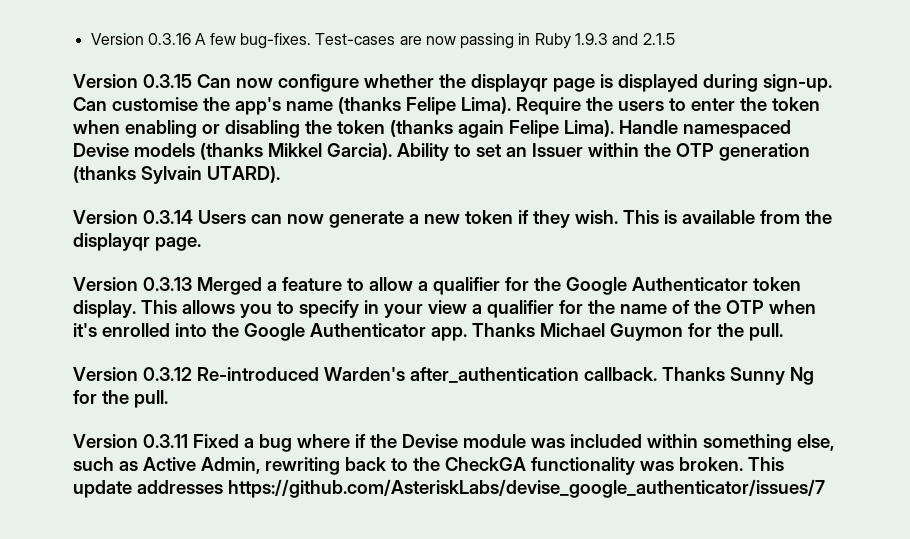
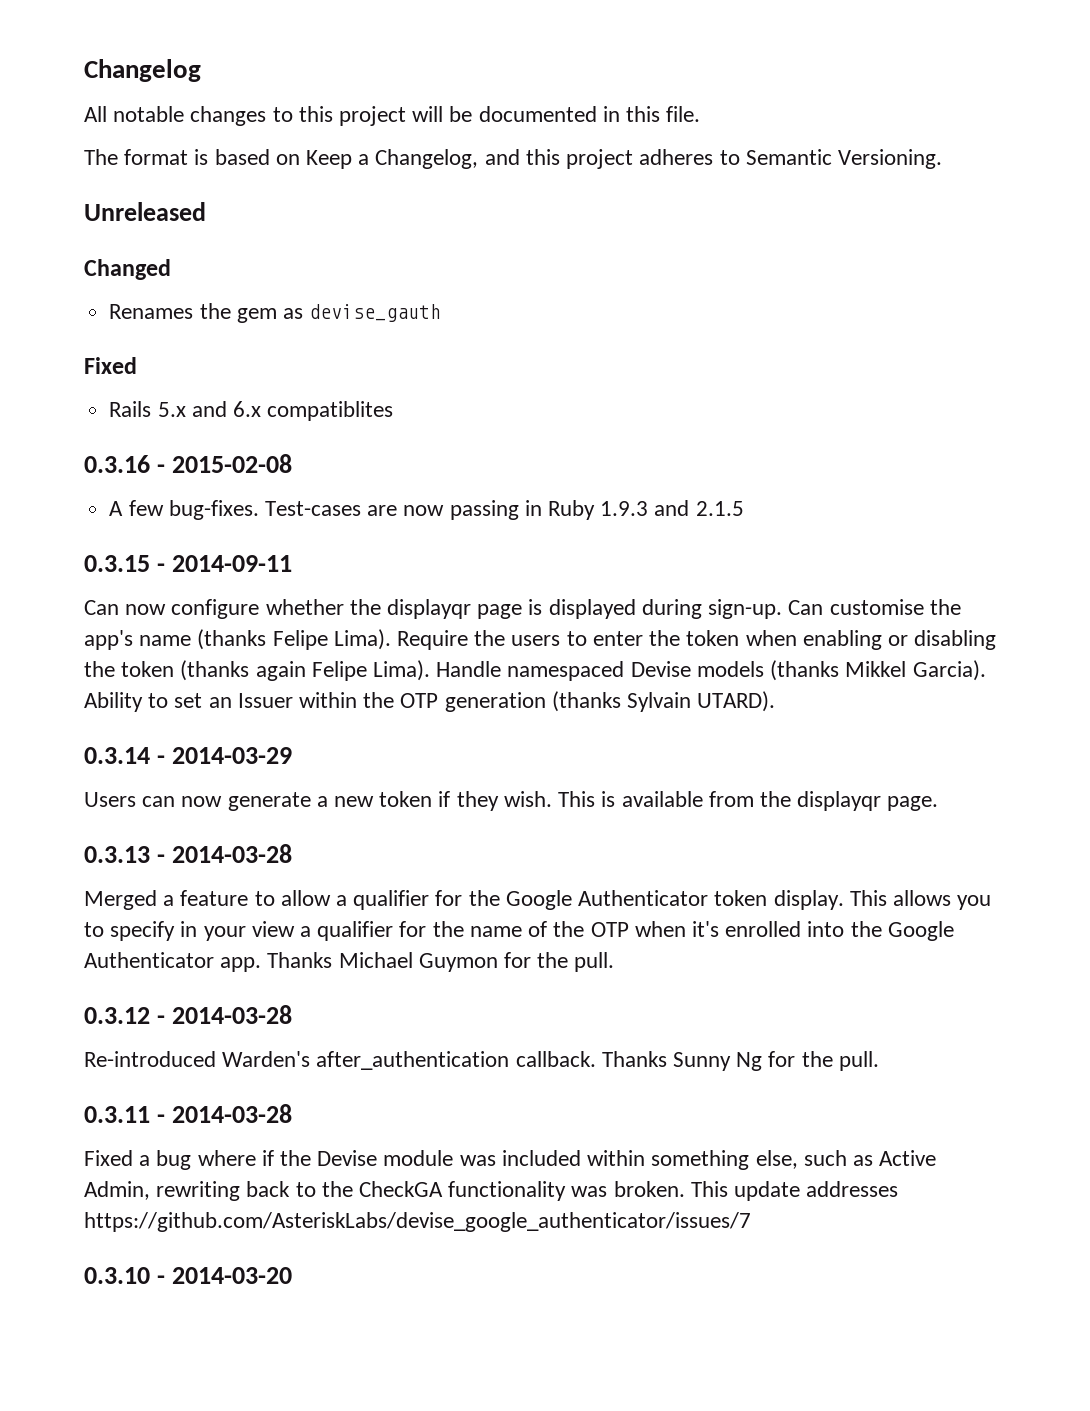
- Version 0.3.16 A few bug-fixes.
+ Changelog
+ All notable changes to this project will be documented in this file.
+ The format is based on Keep a Changelog, and this project adheres to Semantic Versioning.
+ Unreleased
+ Changed
+ Renames the gem as devise_gauth
+ Fixed
+ Rails 5.x and 6.x compatiblites
+ 0.3.16 - 2015-02-08
+ A few bug-fixes.
- Version 0.3.15 Can now configure whether the displayqr page is displayed during sign-up.
+ 0.3.15 - 2014-09-11
+ Can now configure whether the displayqr page is displayed during sign-up.
- Version 0.3.14 Users can now generate a new token if they wish.
+ 0.3.14 - 2014-03-29
+ Users can now generate a new token if they wish.
- Version 0.3.13 Merged a feature to allow a qualifier for the Google Authenticator token display.
+ 0.3.13 - 2014-03-28
+ Merged a feature to allow a qualifier for the Google Authenticator token display.
- Version 0.3.12 Re-introduced Warden's after_authentication callback.
+ 0.3.12 - 2014-03-28
+ Re-introduced Warden's after_authentication callback.
- Version 0.3.11 Fixed a bug where if the Devise module was included within something else, such as Active Admin, rewriting back to the CheckGA functionality was broken.
+ 0.3.11 - 2014-03-28
+ Fixed a bug where if the Devise module was included within something else, such as Active Admin, rewriting back to the CheckGA functionality was broken.
+ 0.3.10 - 2014-03-20

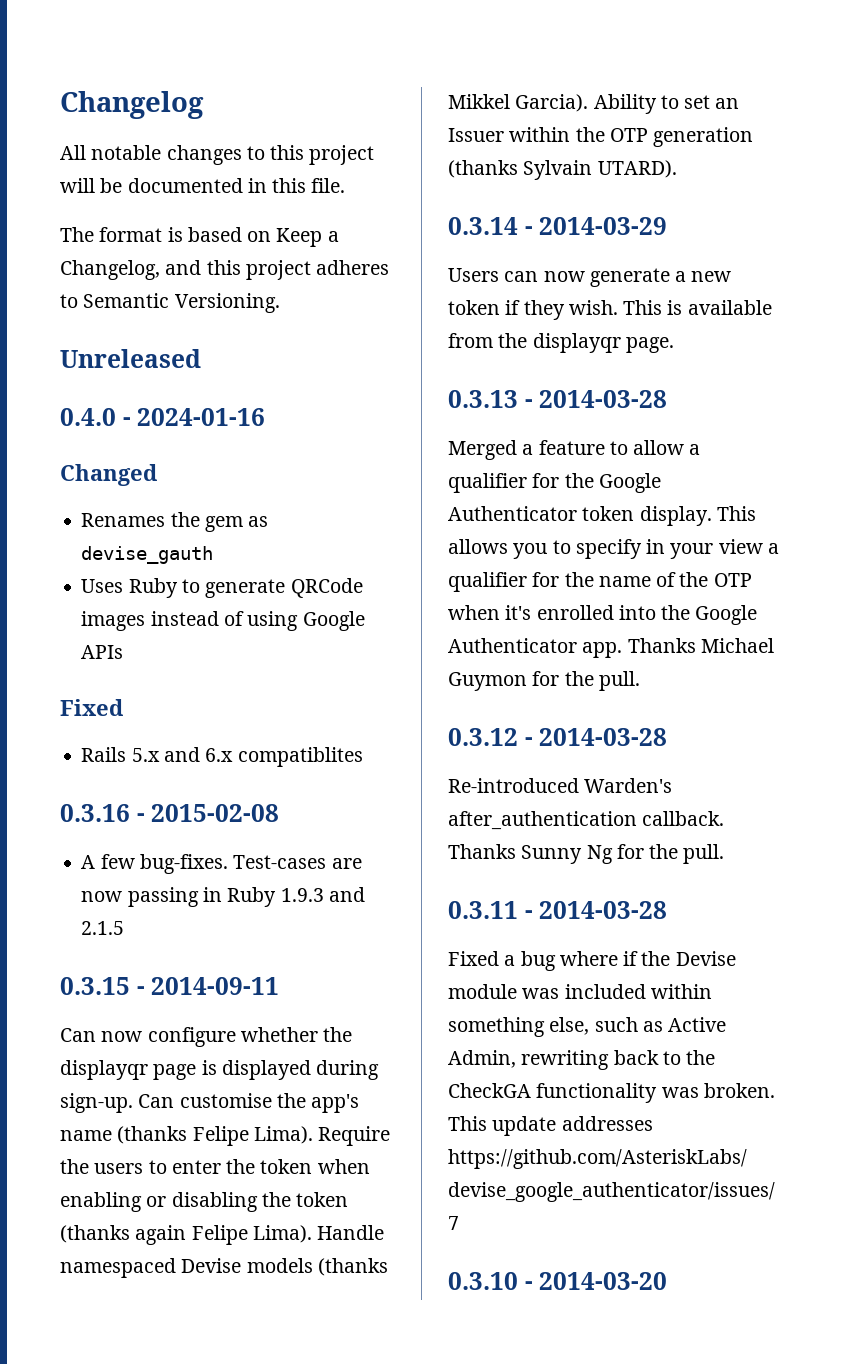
+ 0.4.0 - 2024-01-16
+ Uses Ruby to generate QRCode images instead of using Google APIs

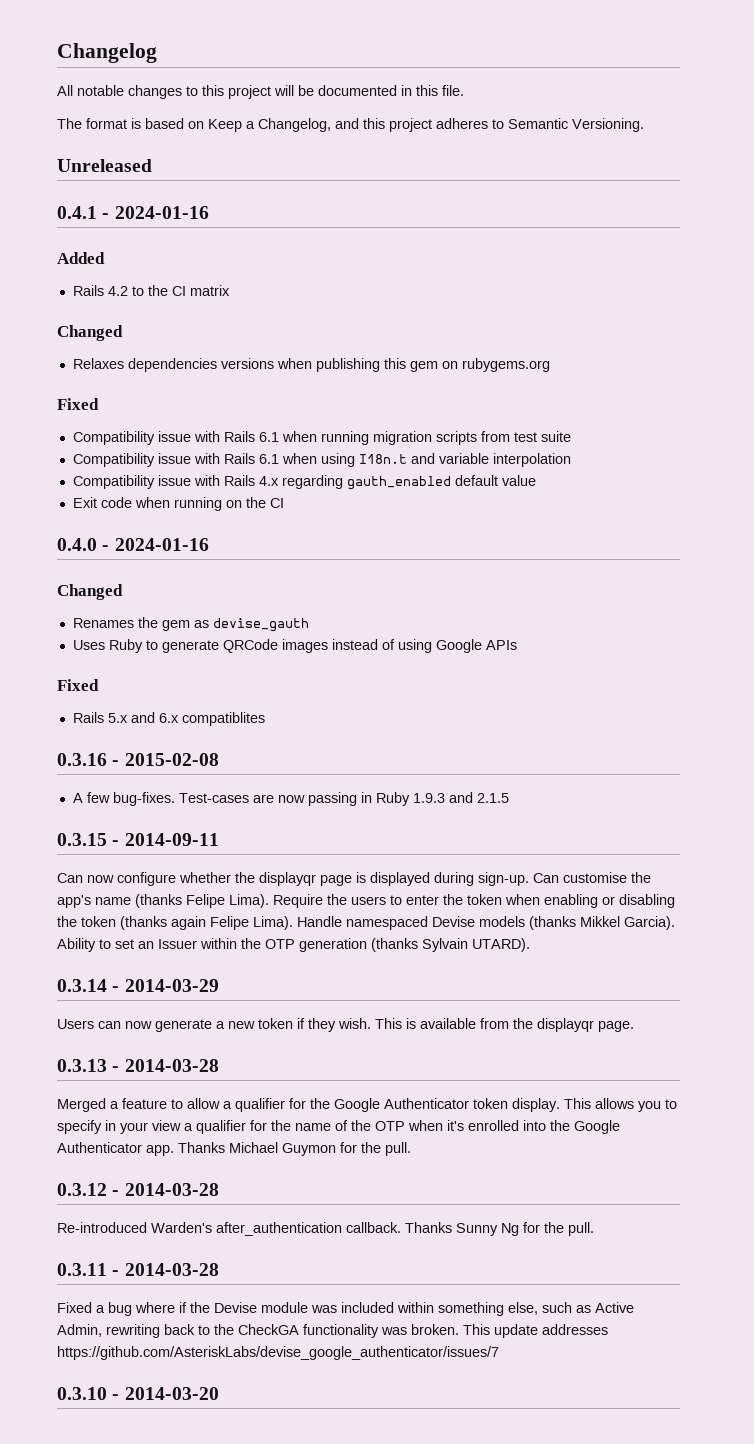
+ 0.4.1 - 2024-01-16
+ Added
+ Rails 4.2 to the CI matrix
+ Changed
+ Relaxes dependencies versions when publishing this gem on rubygems.org
+ Fixed
+ Compatibility issue with Rails 6.1 when running migration scripts from test suite
+ Compatibility issue with Rails 6.1 when using I18n.t and variable interpolation
+ Compatibility issue with Rails 4.x regarding gauth_enabled default value
+ Exit code when running on the CI

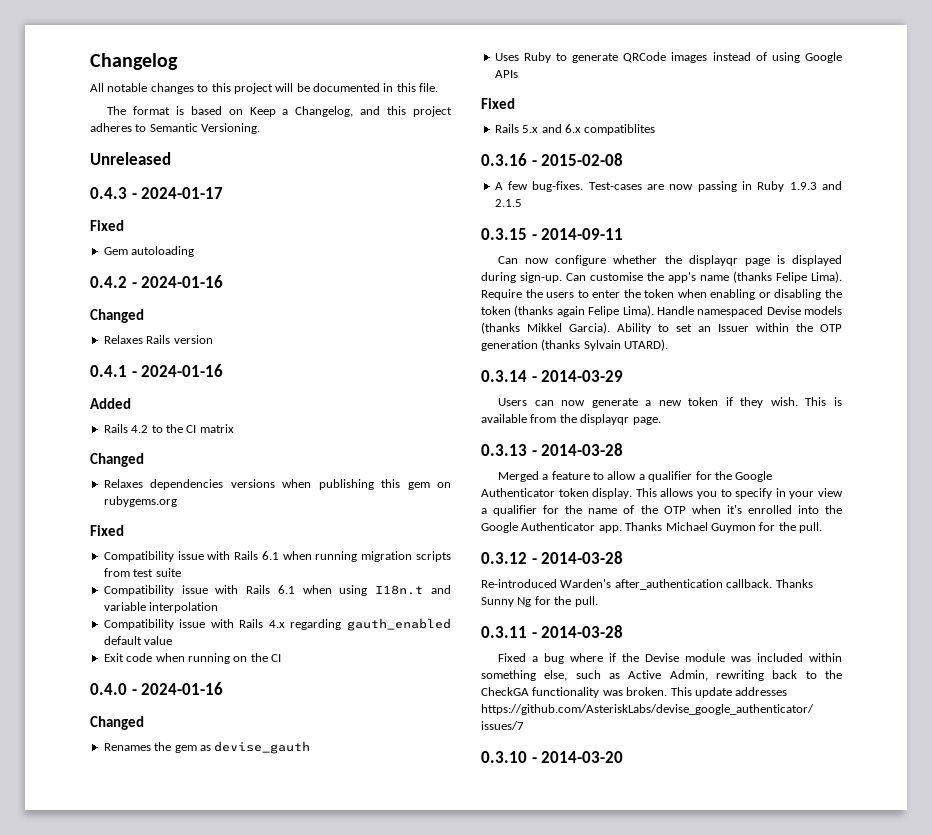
+ 0.4.3 - 2024-01-17
+ Fixed
+ Gem autoloading
+ 0.4.2 - 2024-01-16
+ Changed
+ Relaxes Rails version

